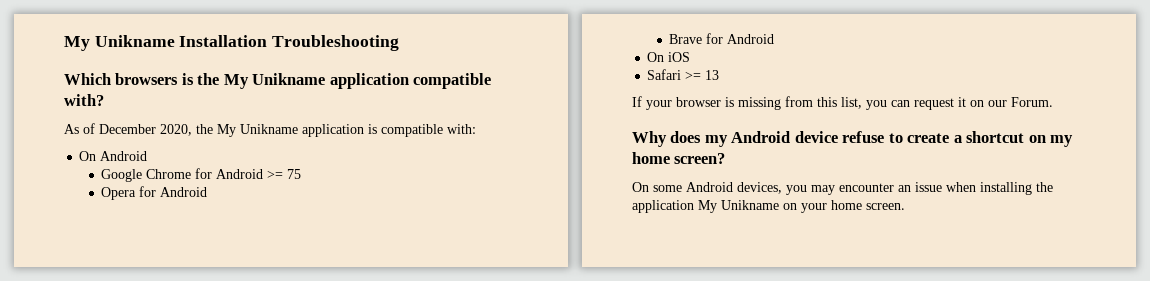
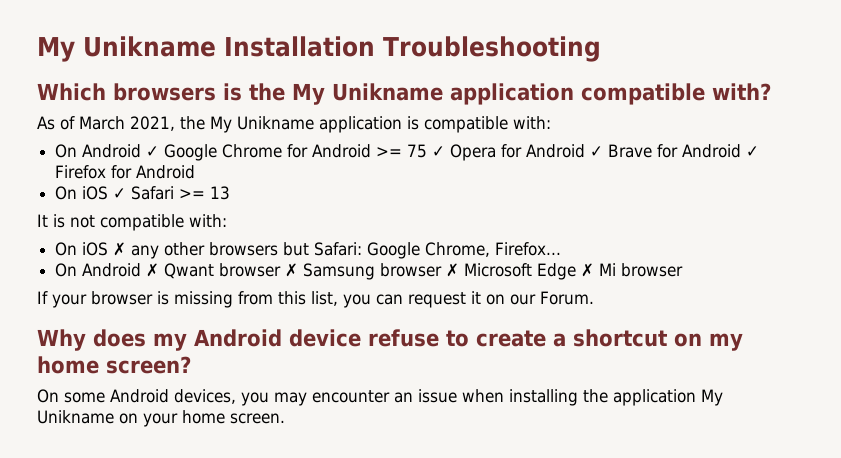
- As of December 2020, the My Unikname application is compatible with:
+ As of March 2021, the My Unikname application is compatible with:
- On Android
- Google Chrome for Android >= 75
- Opera for Android
- Brave for Android
- On iOS
- Safari >= 13
+ On Android ✓ Google Chrome for Android >= 75 ✓ Opera for Android ✓ Brave for Android ✓ Firefox for Android
+ On iOS ✓ Safari >= 13
+ It is not compatible with:
+ On iOS ✗ any other browsers but Safari: Google Chrome, Firefox...
+ On Android ✗ Qwant browser ✗ Samsung browser ✗ Microsoft Edge ✗ Mi browser

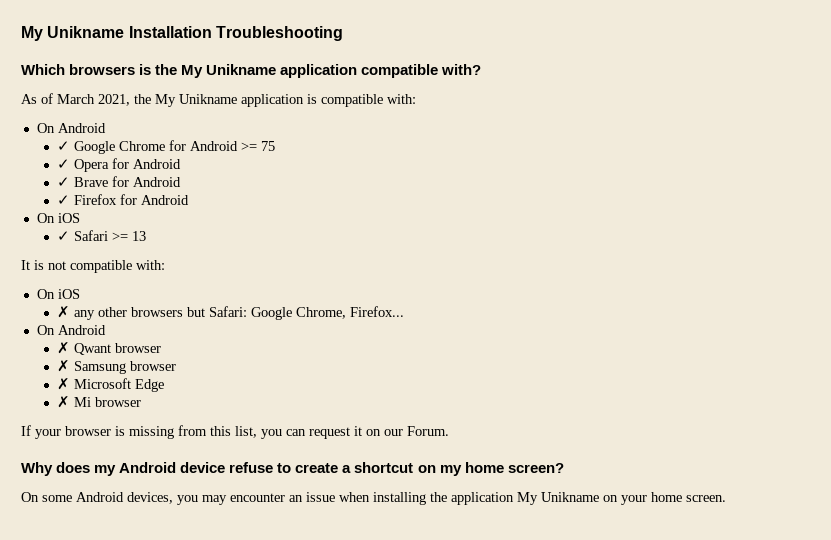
  As of March 2021, the My Unikname application is compatible with:
- On Android ✓ Google Chrome for Android >= 75 ✓ Opera for Android ✓ Brave for Android ✓ Firefox for Android
- On iOS ✓ Safari >= 13
+ On Android
+ ✓ Google Chrome for Android >= 75
+ ✓ Opera for Android
+ ✓ Brave for Android
+ ✓ Firefox for Android
+ On iOS
+ ✓ Safari >= 13
  It is not compatible with:
- On iOS ✗ any other browsers but Safari: Google Chrome, Firefox...
- On Android ✗ Qwant browser ✗ Samsung browser ✗ Microsoft Edge ✗ Mi browser
+ On iOS
+ ✗ any other browsers but Safari: Google Chrome, Firefox...
+ On Android
+ ✗ Qwant browser
+ ✗ Samsung browser
+ ✗ Microsoft Edge
+ ✗ Mi browser

